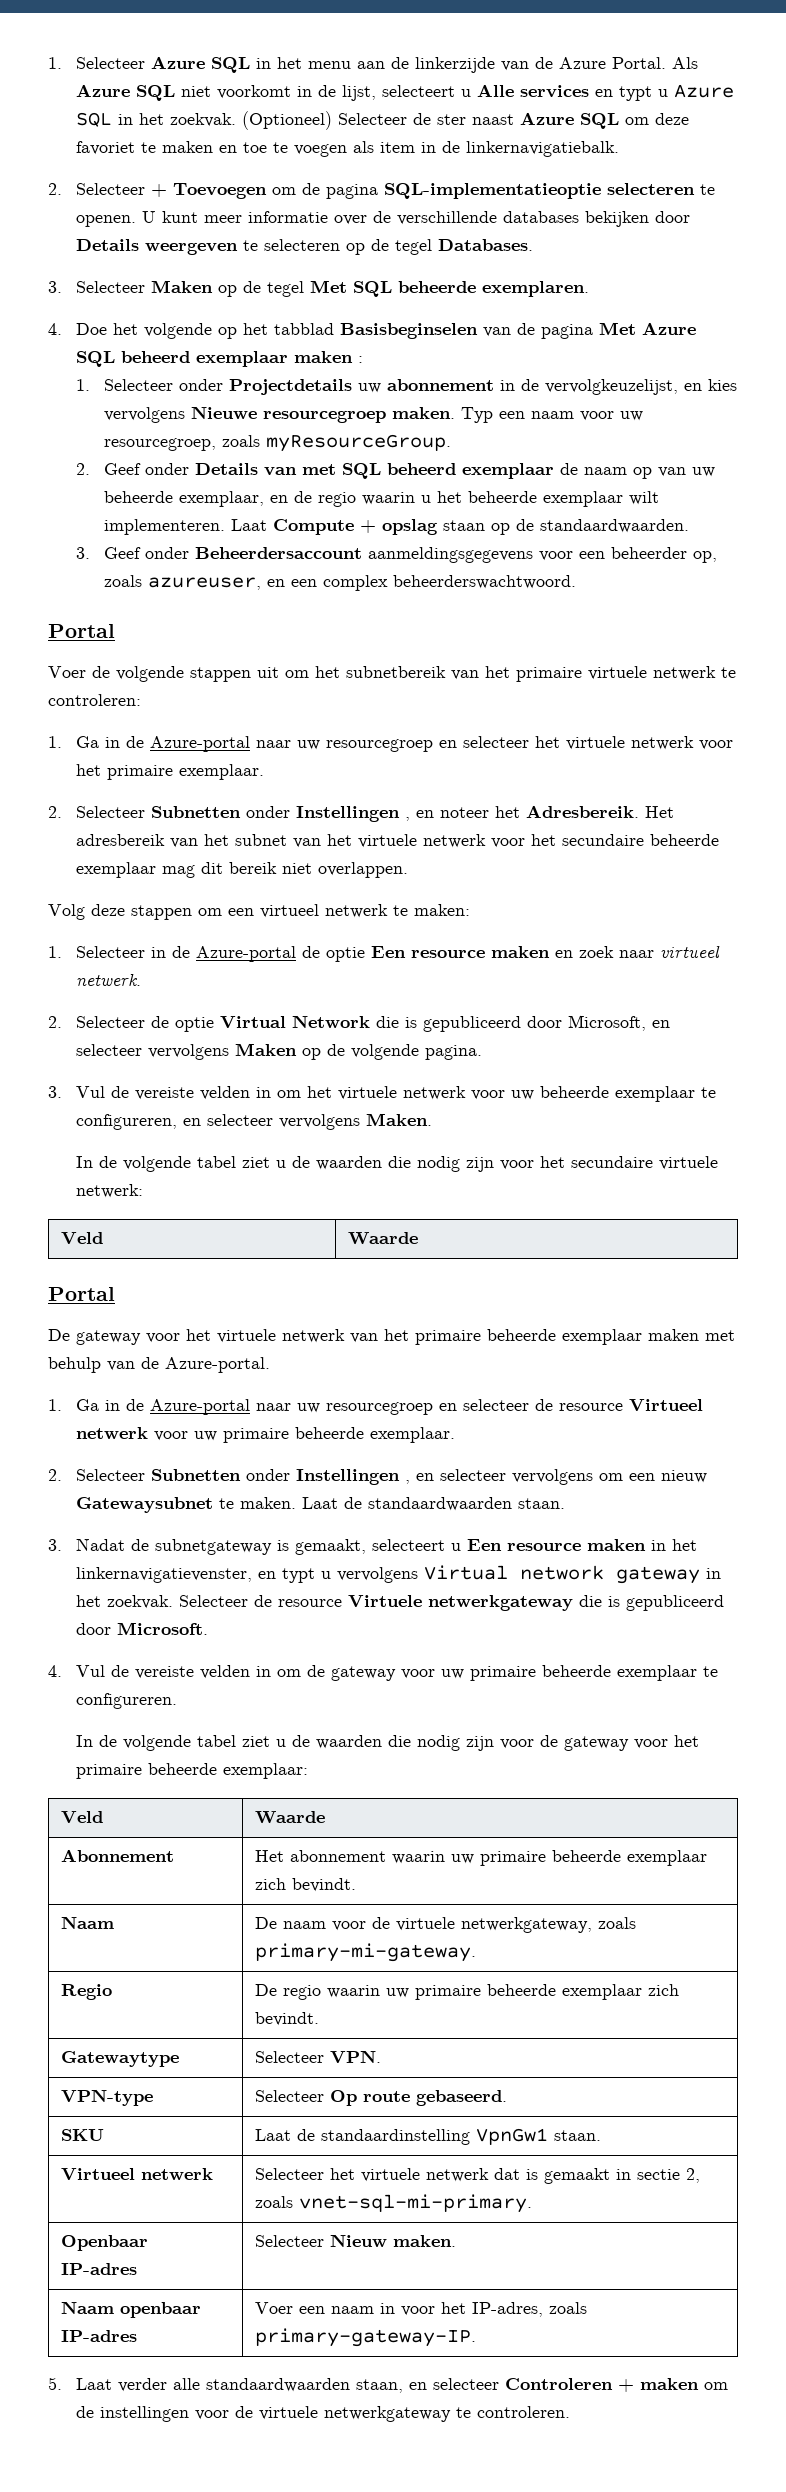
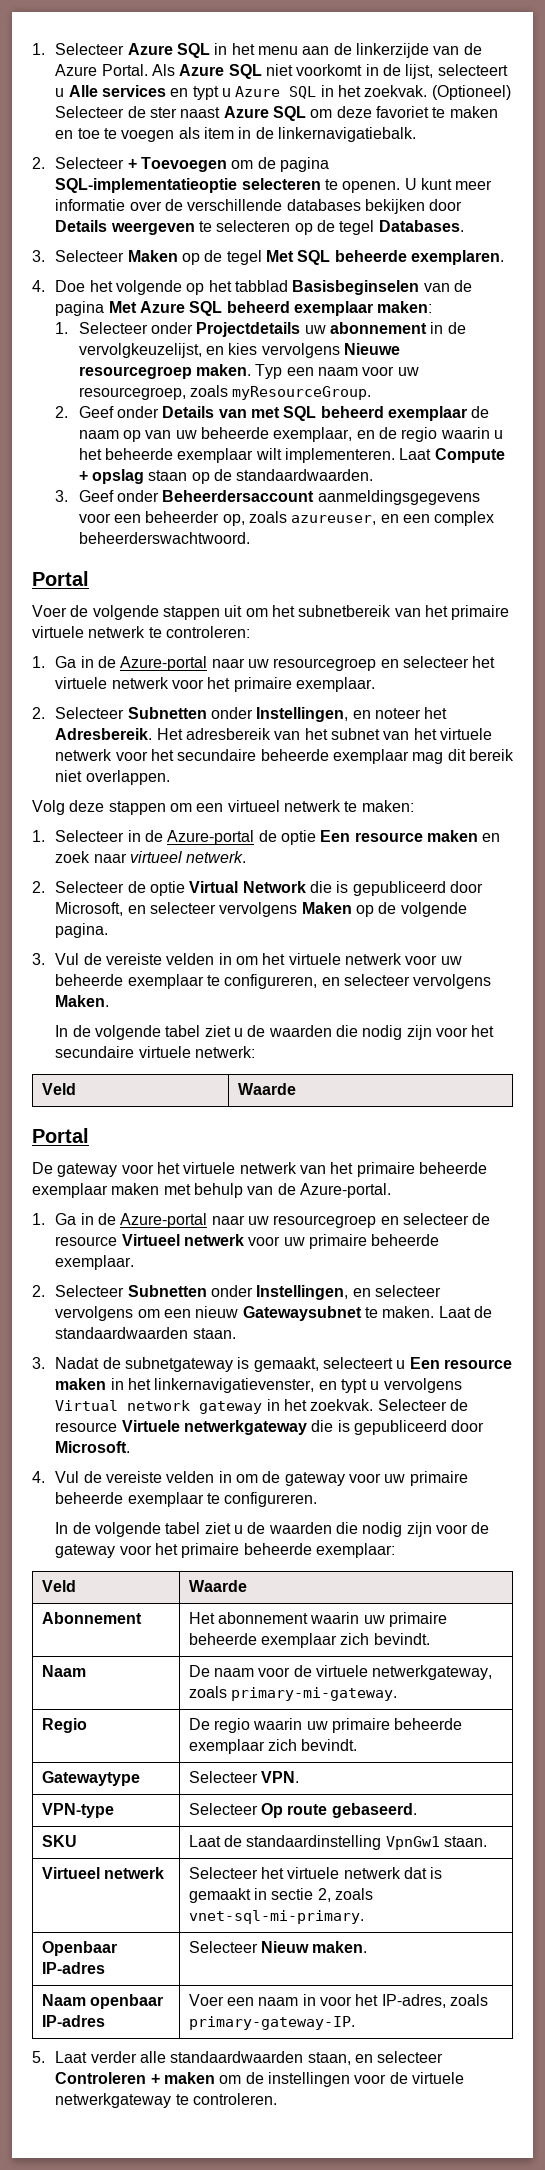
- 4. Doe het volgende op het tabblad Basisbeginselen van de pagina Met Azure SQL beheerd exemplaar maken :
+ 4. Doe het volgende op het tabblad Basisbeginselen van de pagina Met Azure SQL beheerd exemplaar maken:
- 2. Selecteer Subnetten onder Instellingen , en noteer het Adresbereik.
+ 2. Selecteer Subnetten onder Instellingen, en noteer het Adresbereik.
- 2. Selecteer Subnetten onder Instellingen , en selecteer vervolgens om een nieuw Gatewaysubnet te maken.
+ 2. Selecteer Subnetten onder Instellingen, en selecteer vervolgens om een nieuw Gatewaysubnet te maken.

